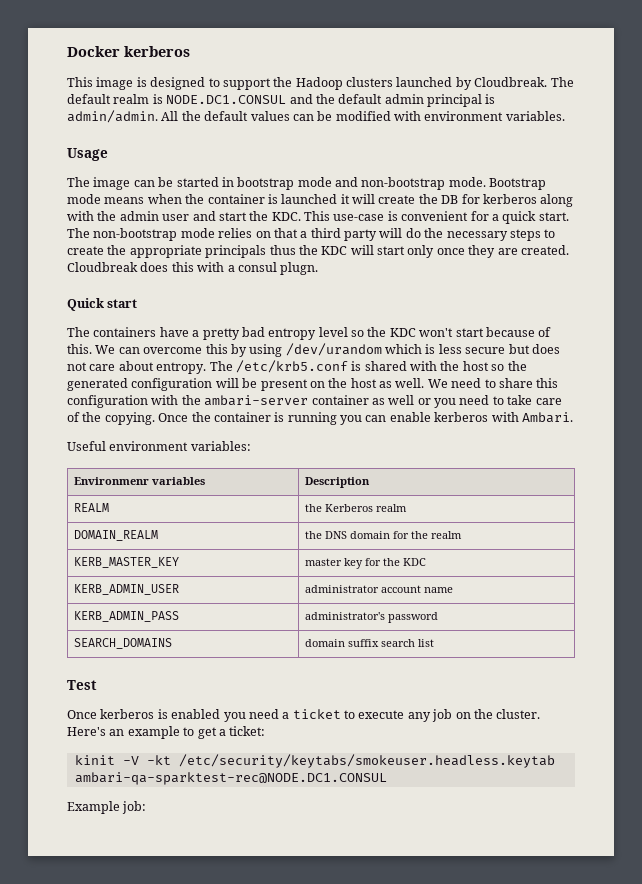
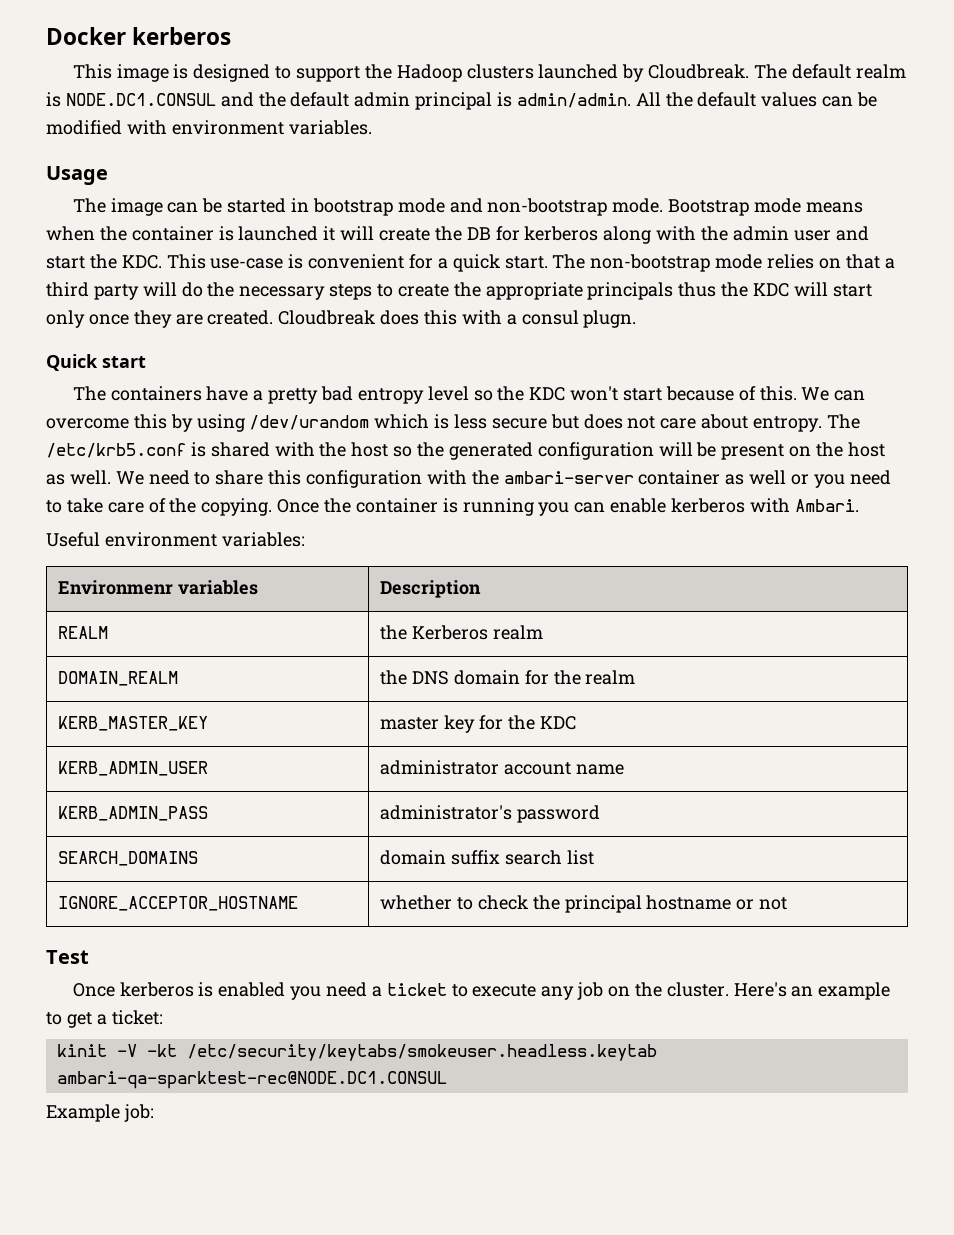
+ IGNORE_ACCEPTOR_HOSTNAME | whether to check the principal hostname or not

